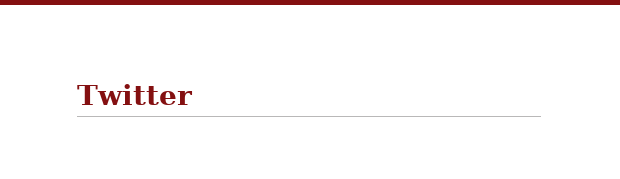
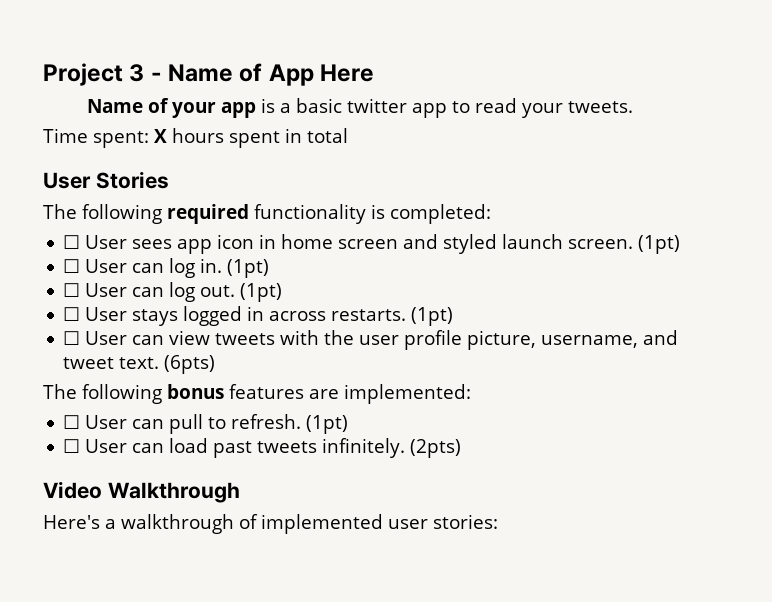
- Twitter
+ Project 3 - Name of App Here
+ Name of your app is a basic twitter app to read your tweets.
+ Time spent: X hours spent in total
+ User Stories
+ The following required functionality is completed:
+ ☐ User sees app icon in home screen and styled launch screen. (1pt)
+ ☐ User can log in. (1pt)
+ ☐ User can log out. (1pt)
+ ☐ User stays logged in across restarts. (1pt)
+ ☐ User can view tweets with the user profile picture, username, and tweet text. (6pts)
+ The following bonus features are implemented:
+ ☐ User can pull to refresh. (1pt)
+ ☐ User can load past tweets infinitely. (2pts)
+ Video Walkthrough
+ Here's a walkthrough of implemented user stories:

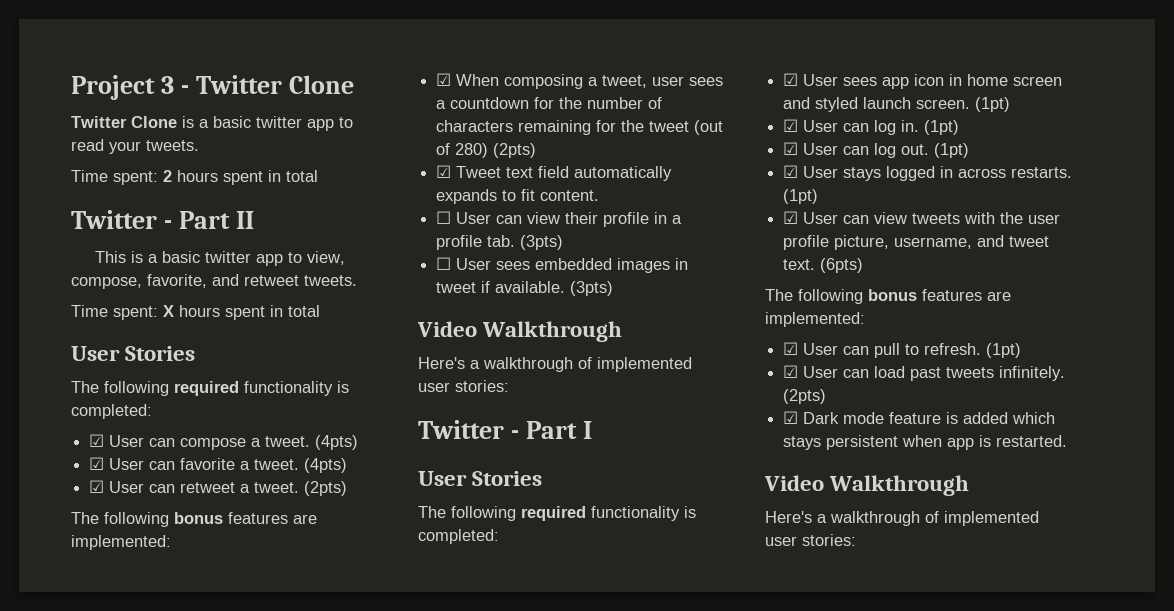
- Project 3 - Name of App Here
- Name of your app is a basic twitter app to read your tweets.
+ Project 3 - Twitter Clone
+ Twitter Clone is a basic twitter app to read your tweets.
+ Time spent: 2 hours spent in total
+ Twitter - Part II
+ This is a basic twitter app to view, compose, favorite, and retweet tweets.
- ☐ User sees app icon in home screen and styled launch screen.
+ ☑ User can compose a tweet. (4pts)
+ ☑ User can favorite a tweet. (4pts)
+ ☑ User can retweet a tweet. (2pts)
+ The following bonus features are implemented:
+ ☑ When composing a tweet, user sees a countdown for the number of characters remaining for the tweet (out of 280) (2pts)
+ ☑ Tweet text field automatically expands to fit content.
+ ☐ User can view their profile in a profile tab. (3pts)
+ ☐ User sees embedded images in tweet if available. (3pts)
+ Video Walkthrough
+ Here's a walkthrough of implemented user stories:
+ Twitter - Part I
+ User Stories
+ The following required functionality is completed:
+ ☑ User sees app icon in home screen and styled launch screen.
- ☐ User can log in.
+ ☑ User can log in.
- ☐ User can log out.
+ ☑ User can log out.
- ☐ User stays logged in across restarts.
+ ☑ User stays logged in across restarts.
- ☐ User can view tweets with the user profile picture, username, and tweet text.
+ ☑ User can view tweets with the user profile picture, username, and tweet text.
- ☐ User can pull to refresh.
+ ☑ User can pull to refresh.
- ☐ User can load past tweets infinitely.
+ ☑ User can load past tweets infinitely.
+ ☑ Dark mode feature is added which stays persistent when app is restarted.

